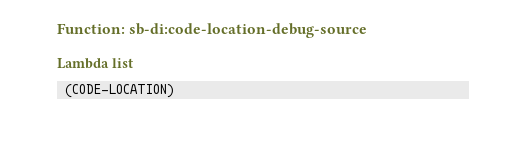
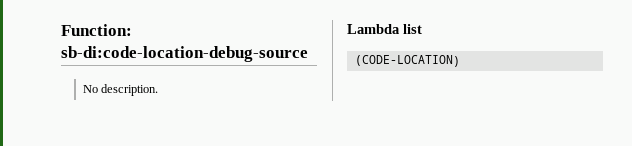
+ No description.

